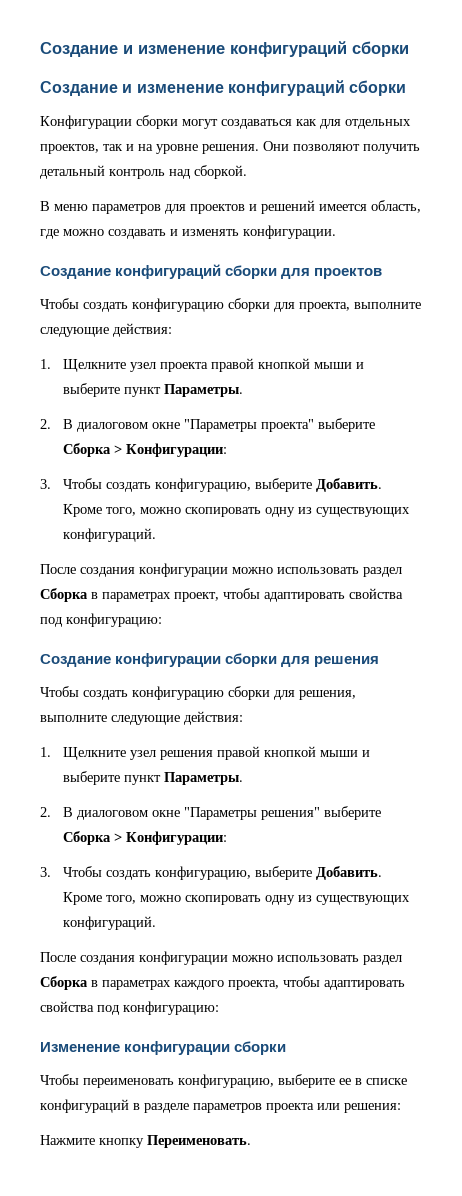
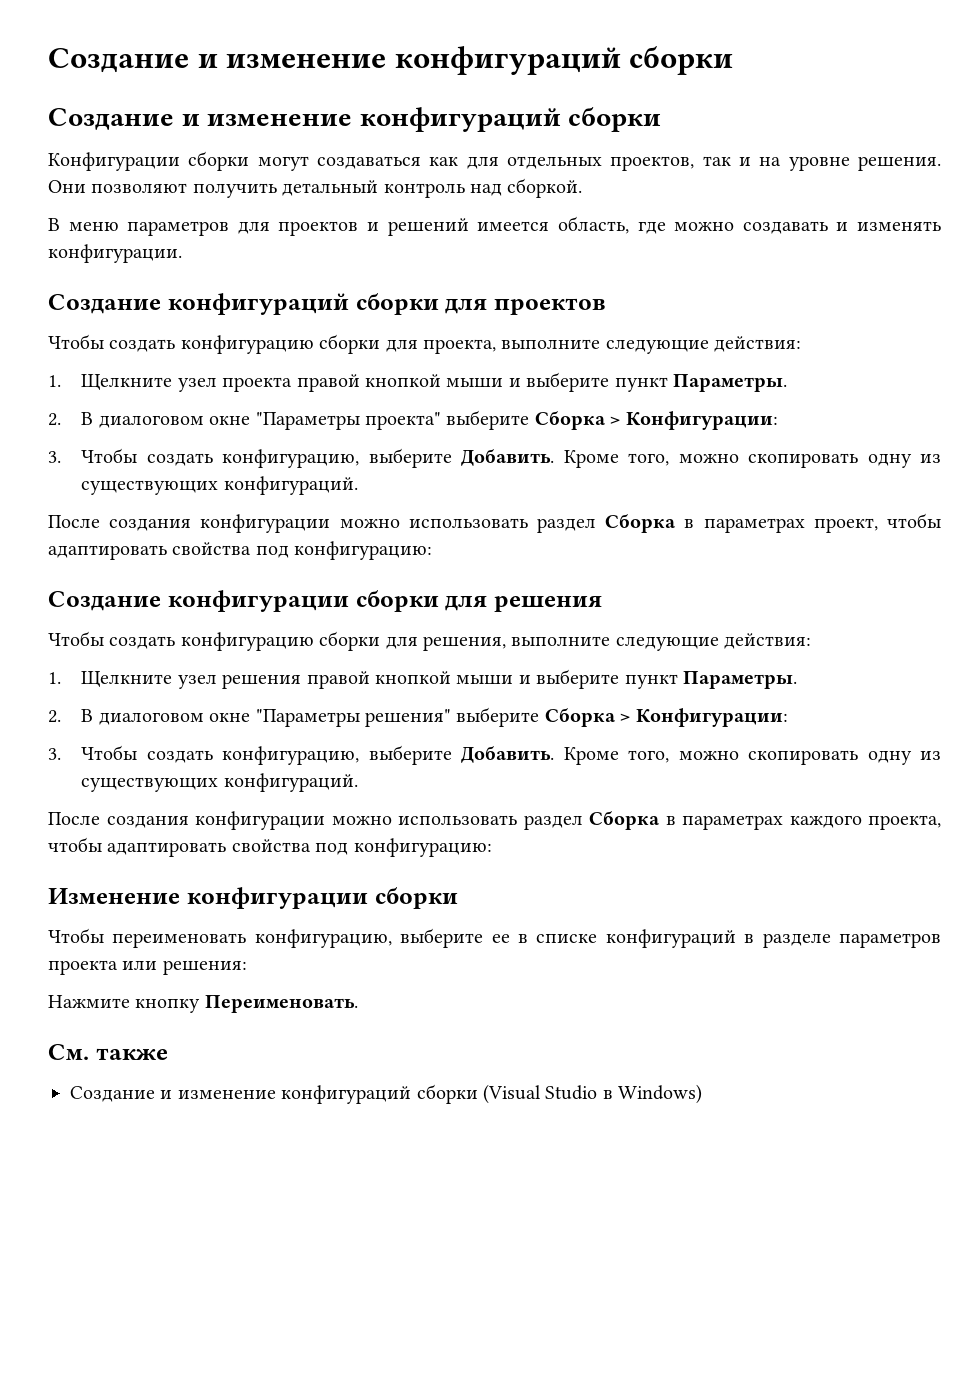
+ См. также
+ Создание и изменение конфигураций сборки (Visual Studio в Windows)

